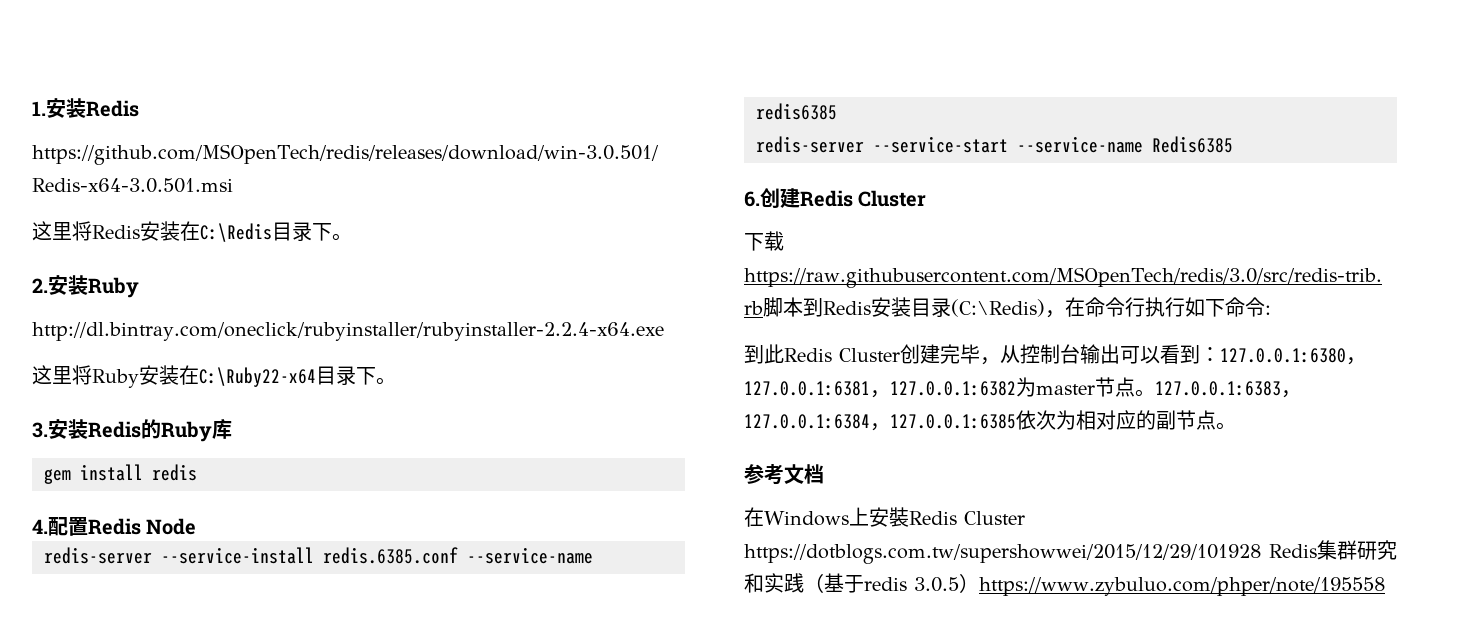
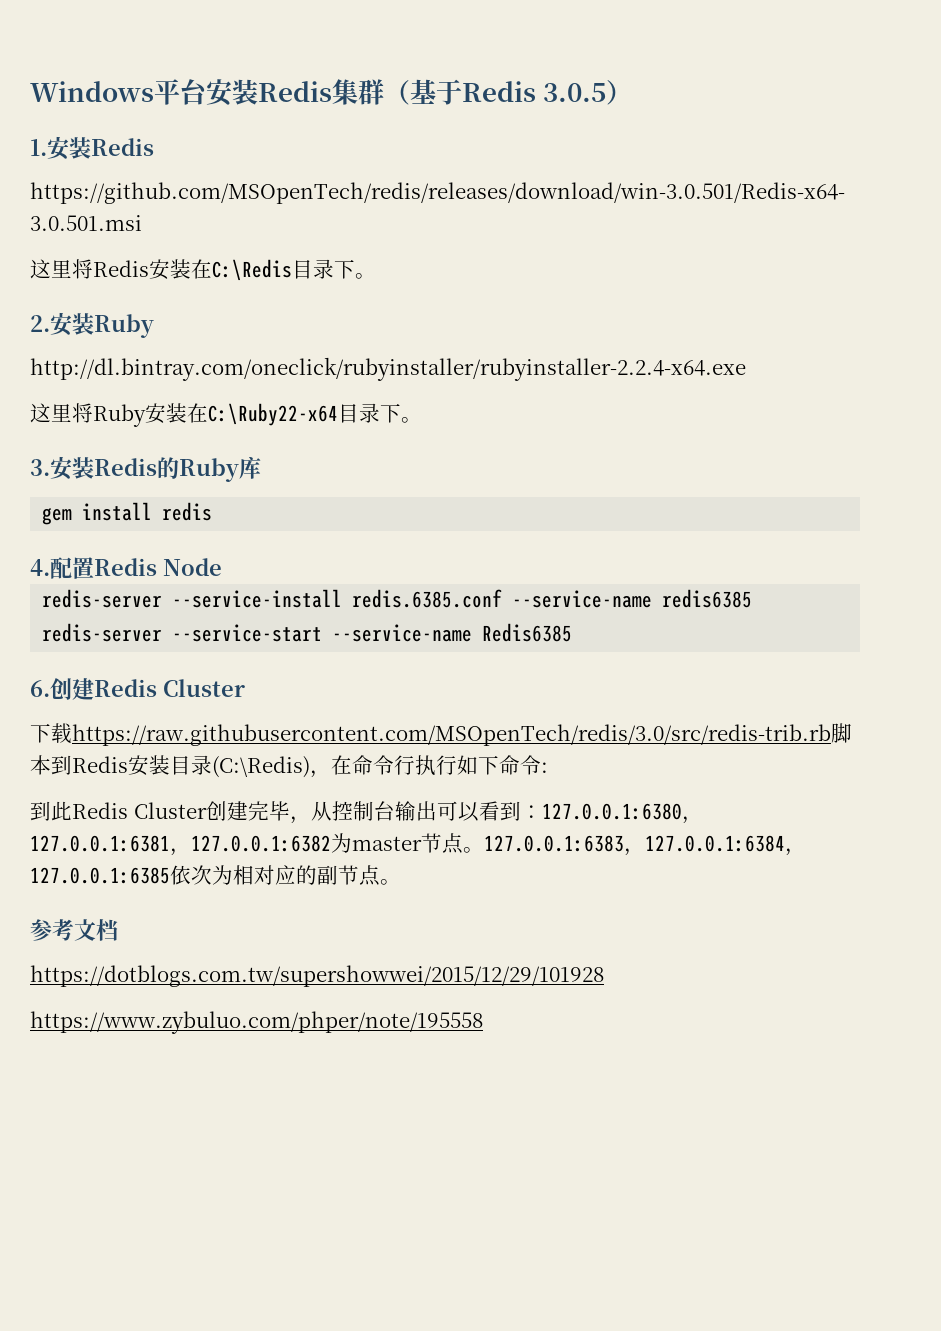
+ Windows平台安装Redis集群（基于Redis 3.0.5）
- 在Windows上安裝Redis Cluster https://dotblogs.com.tw/supershowwei/2015/12/29/101928 Redis集群研究和实践（基于redis 3.0.5）https://www.zybuluo.com/phper/note/195558
+ https://dotblogs.com.tw/supershowwei/2015/12/29/101928
+ https://www.zybuluo.com/phper/note/195558

